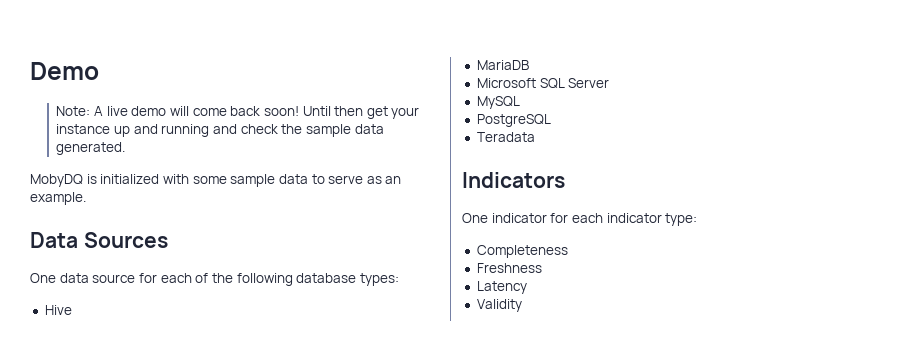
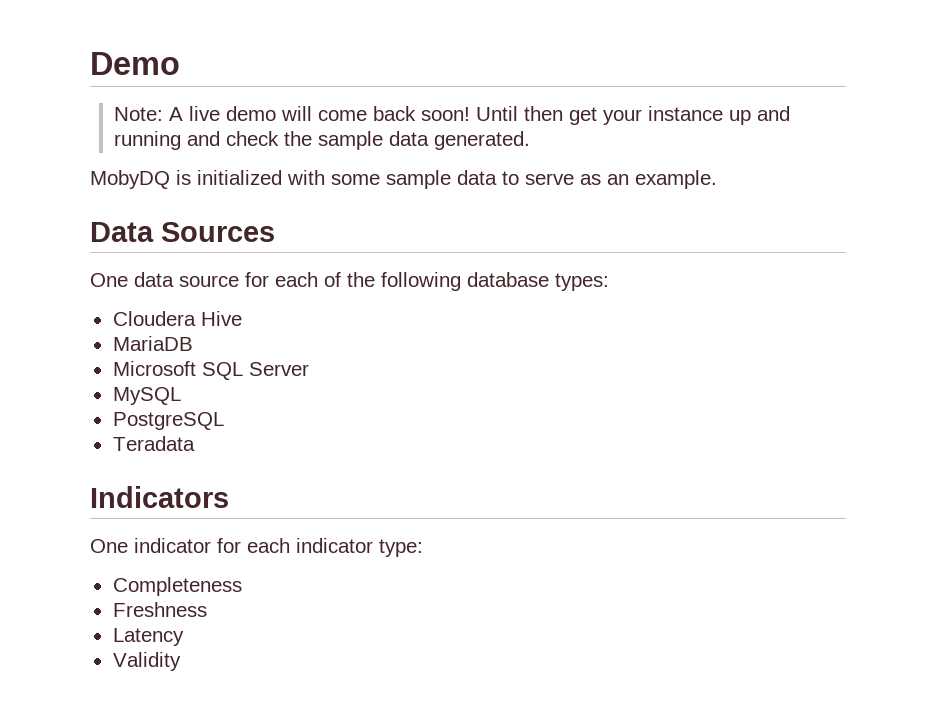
- Hive
+ Cloudera Hive

